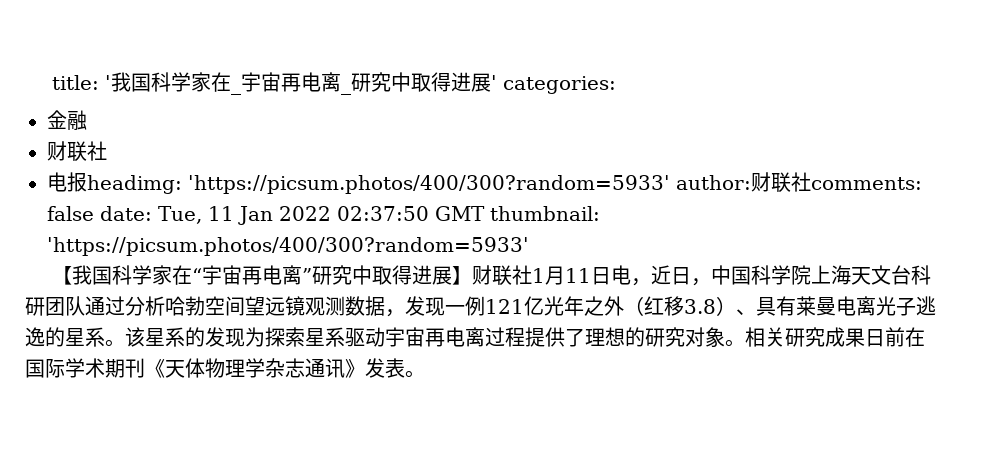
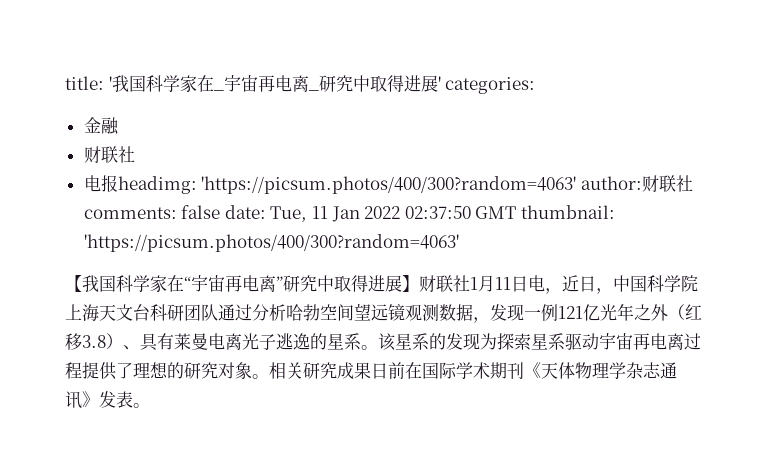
- 电报headimg: 'https://picsum.photos/400/300?random=5933' author:财联社comments: false date: Tue, 11 Jan 2022 02:37:50 GMT thumbnail: 'https://picsum.photos/400/300?random=5933'
+ 电报headimg: 'https://picsum.photos/400/300?random=4063' author:财联社comments: false date: Tue, 11 Jan 2022 02:37:50 GMT thumbnail: 'https://picsum.photos/400/300?random=4063'

